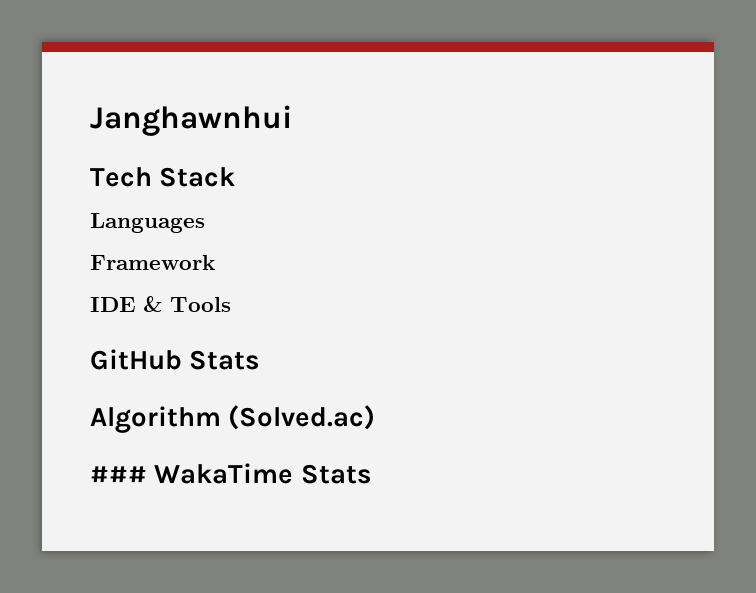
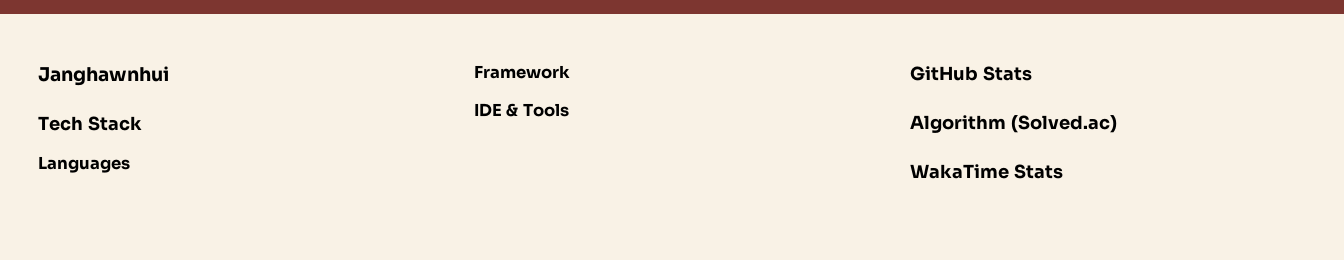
- ### WakaTime Stats
+ WakaTime Stats

